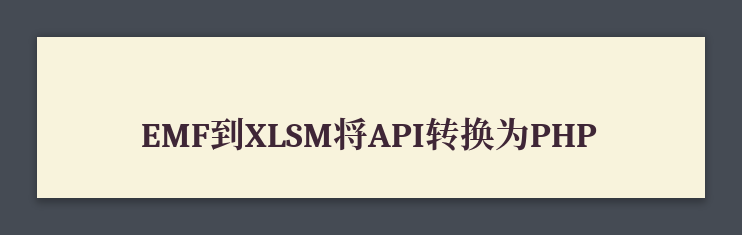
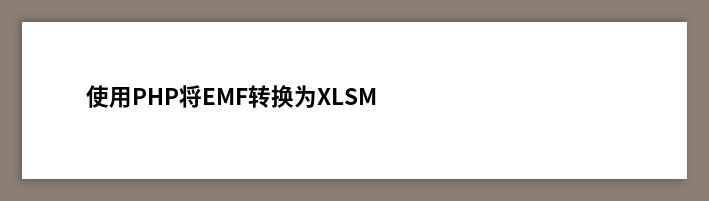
- EMF到XLSM将API转换为PHP
+ 使用PHP将EMF转换为XLSM

